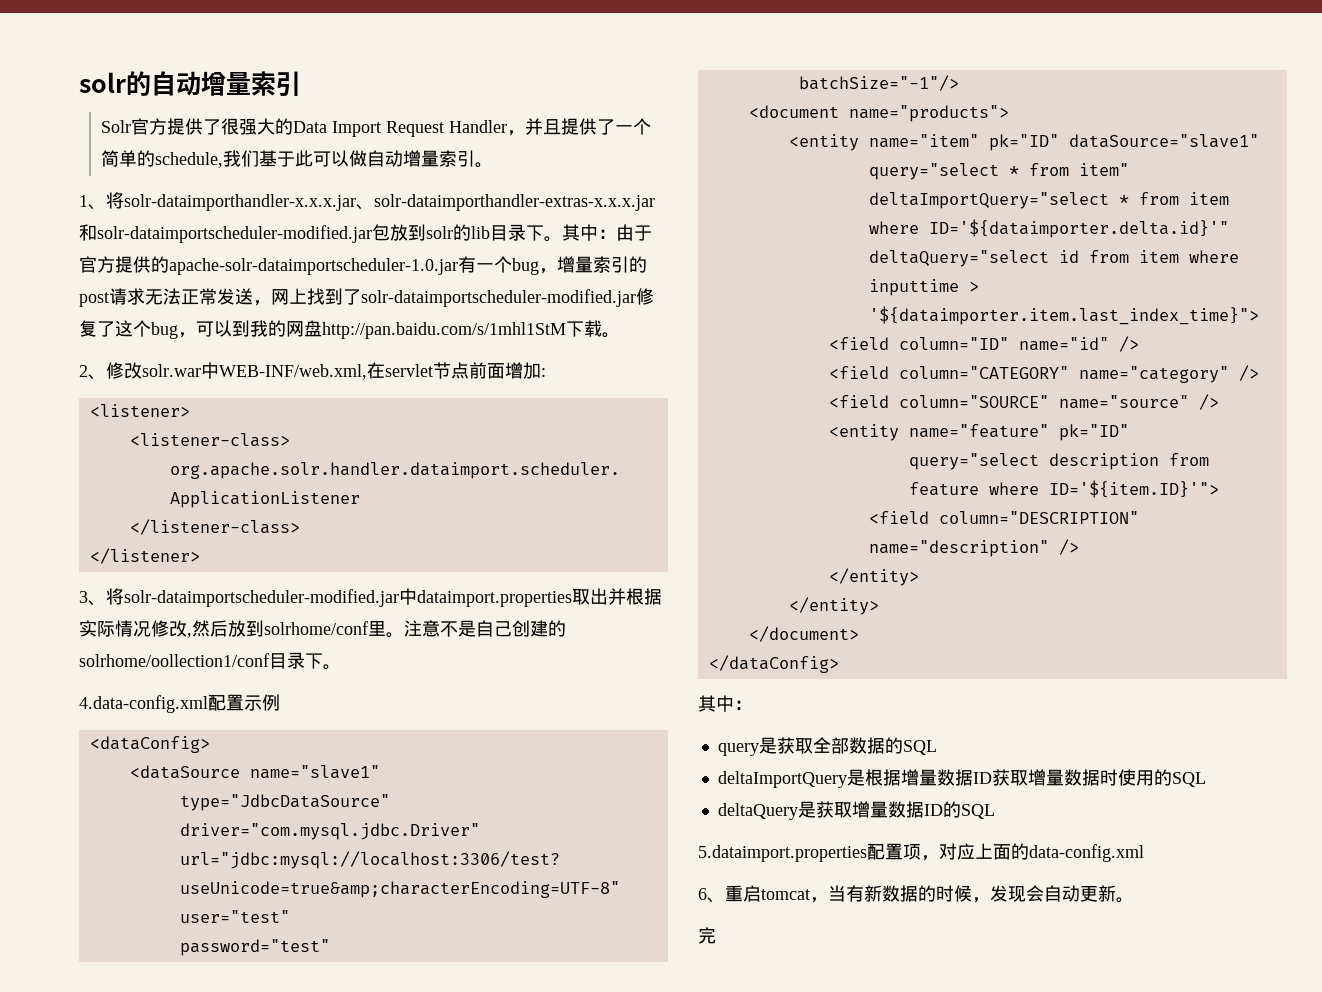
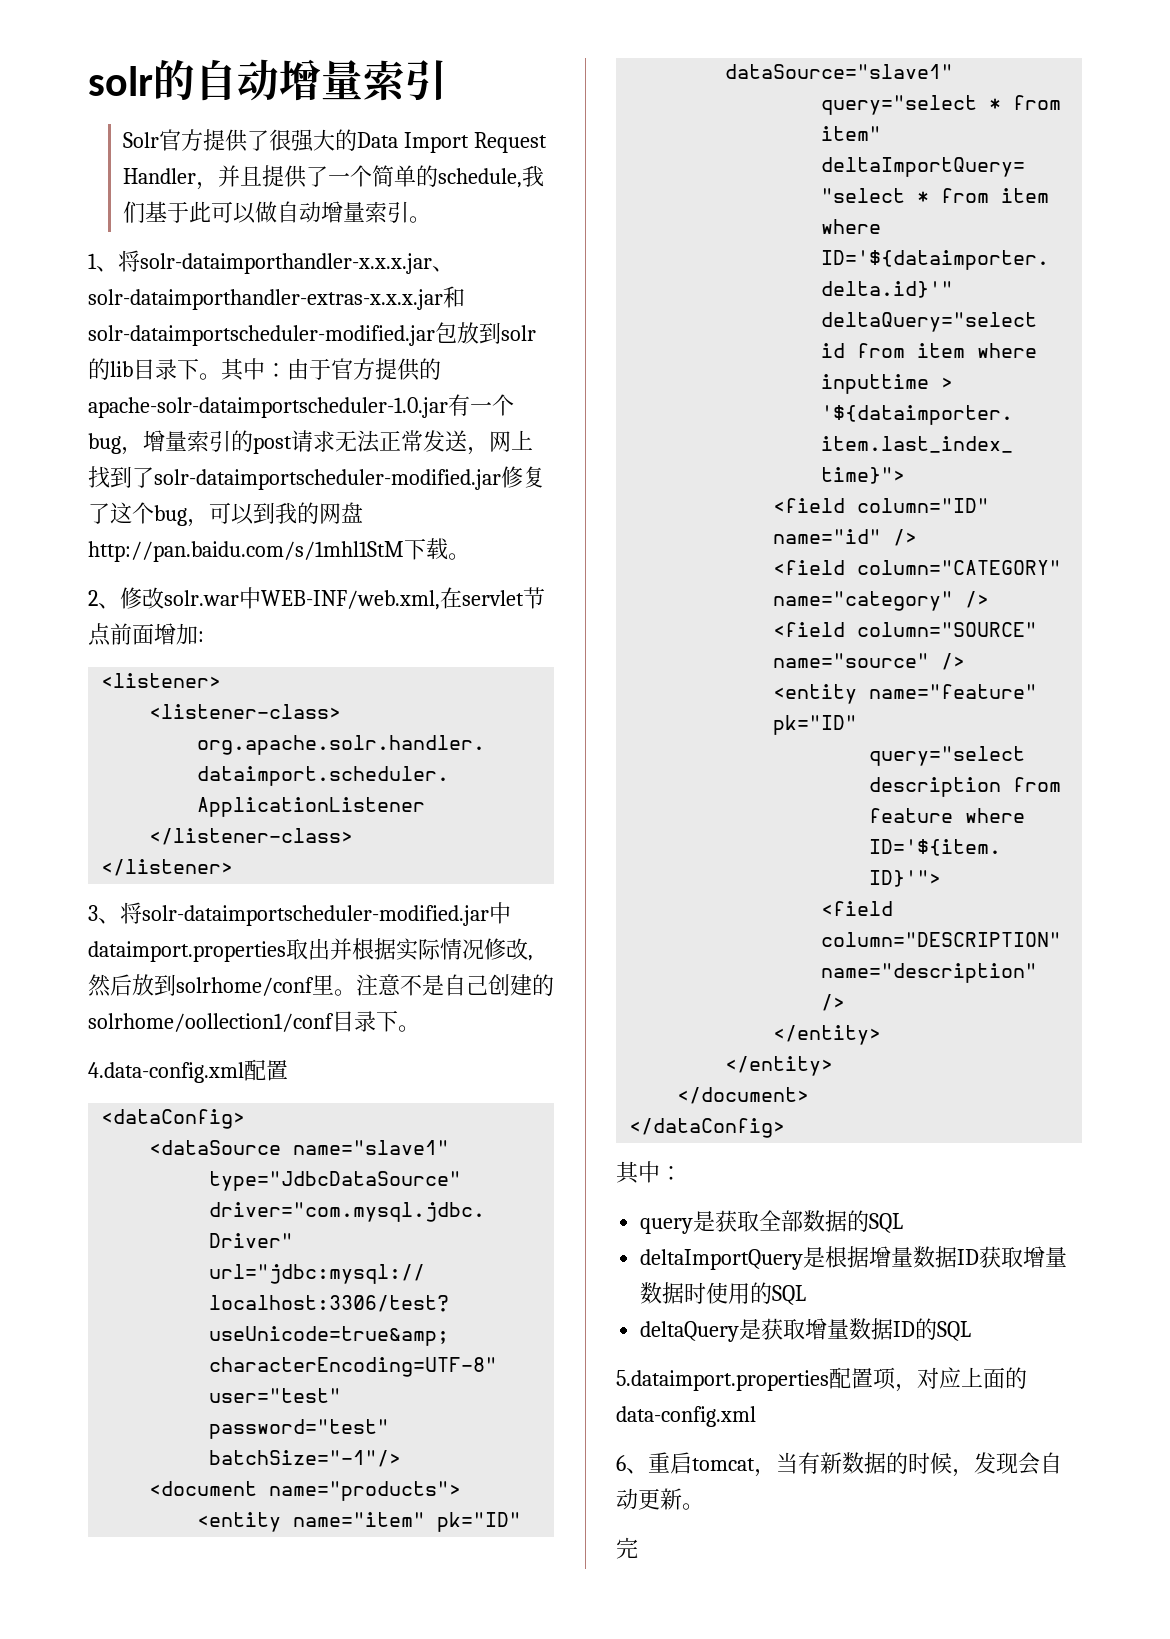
- 4.data-config.xml配置示例
+ 4.data-config.xml配置

